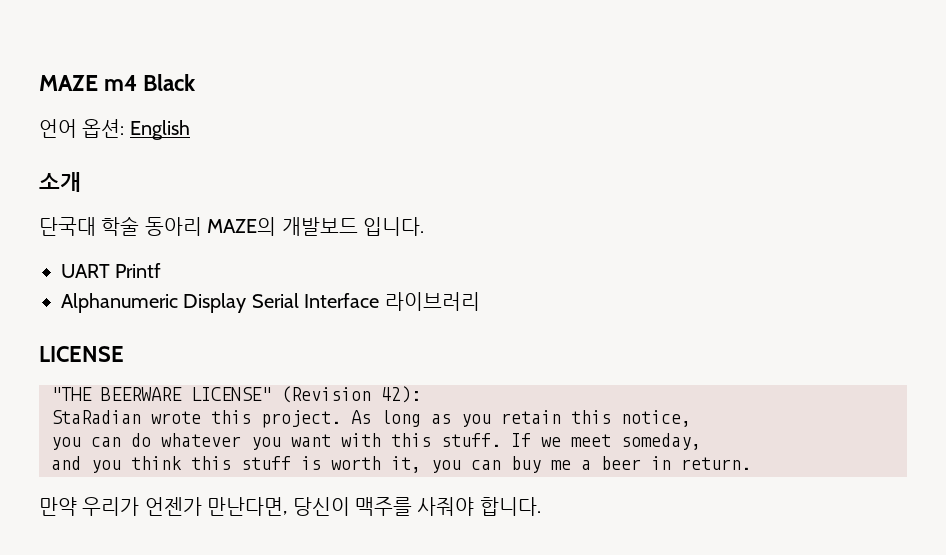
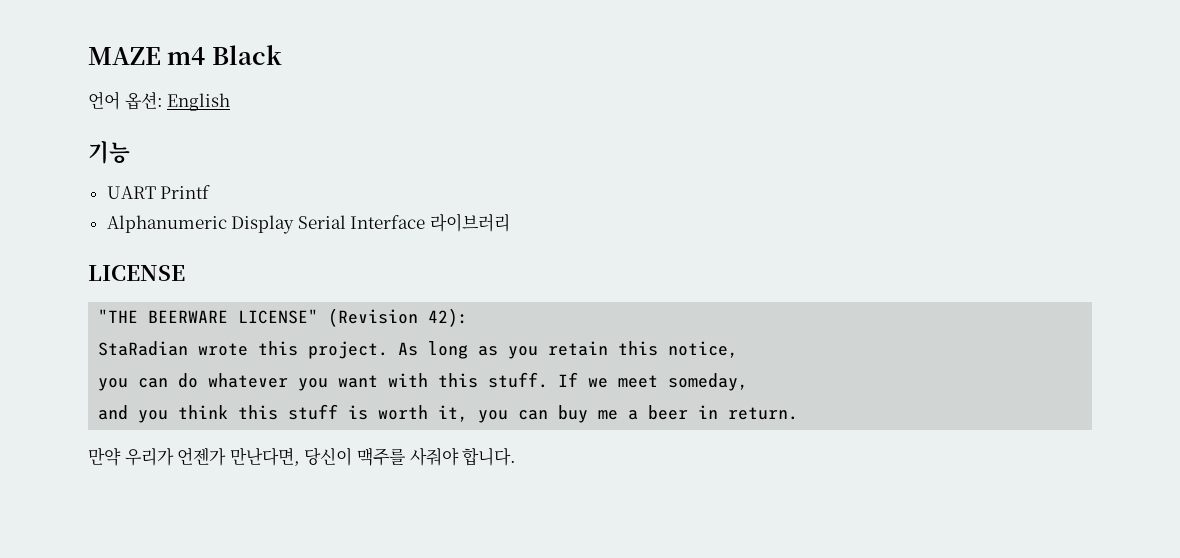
- 소개
- 단국대 학술 동아리 MAZE의 개발보드 입니다.
+ 기능

